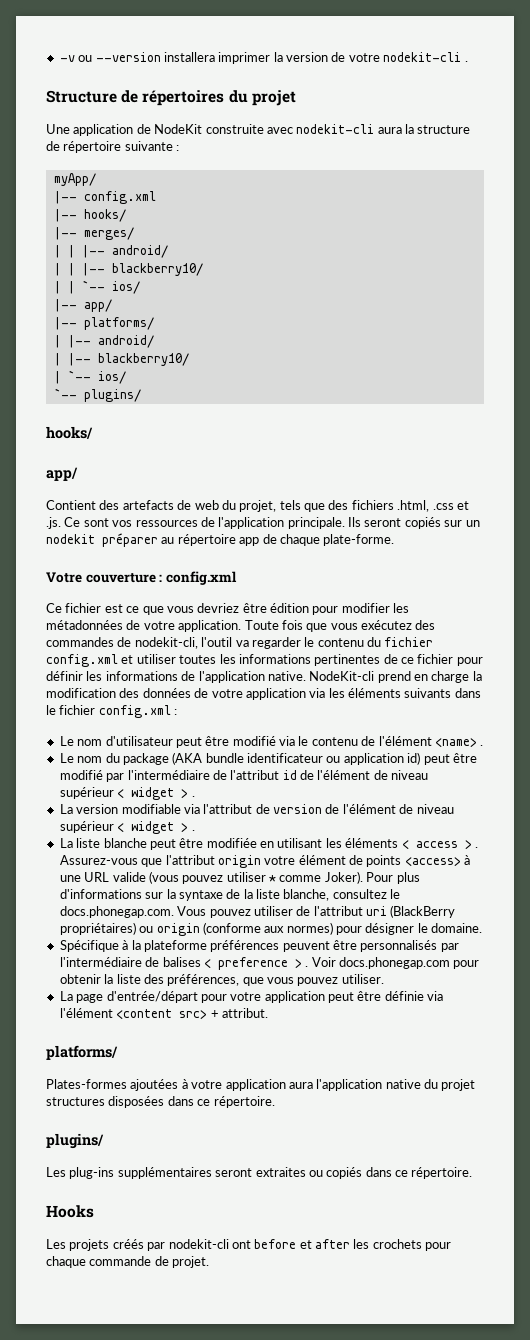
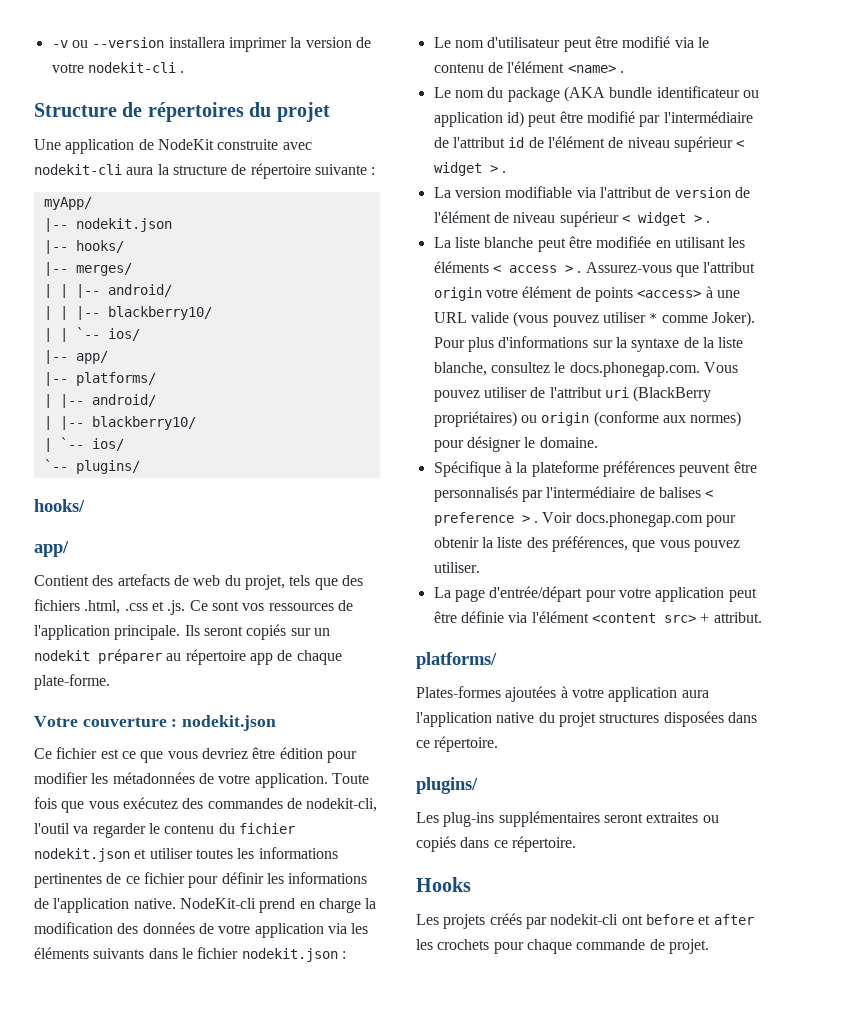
- |-- config.xml
+ |-- nodekit.json
- Votre couverture : config.xml
+ Votre couverture : nodekit.json
- Toute fois que vous exécutez des commandes de nodekit-cli, l'outil va regarder le contenu du fichier config.xml et utiliser toutes les informations pertinentes de ce fichier pour définir les informations de l'application native.
+ Toute fois que vous exécutez des commandes de nodekit-cli, l'outil va regarder le contenu du fichier nodekit.json et utiliser toutes les informations pertinentes de ce fichier pour définir les informations de l'application native.
- NodeKit-cli prend en charge la modification des données de votre application via les éléments suivants dans le fichier config.xml :
+ NodeKit-cli prend en charge la modification des données de votre application via les éléments suivants dans le fichier nodekit.json :

